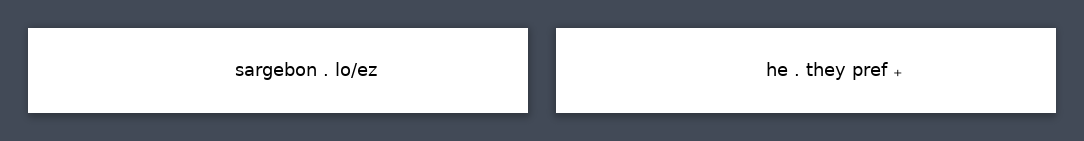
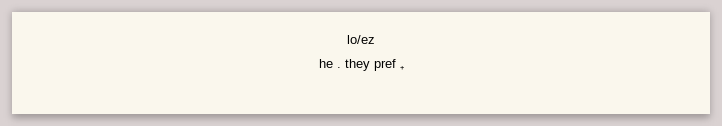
- sargebon . lo/ez
+ lo/ez

